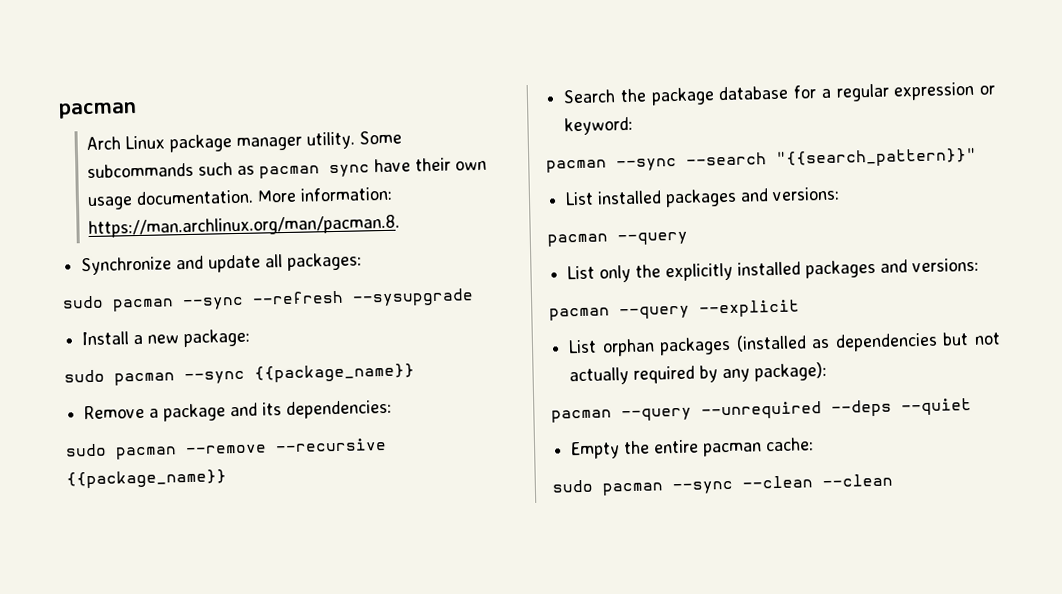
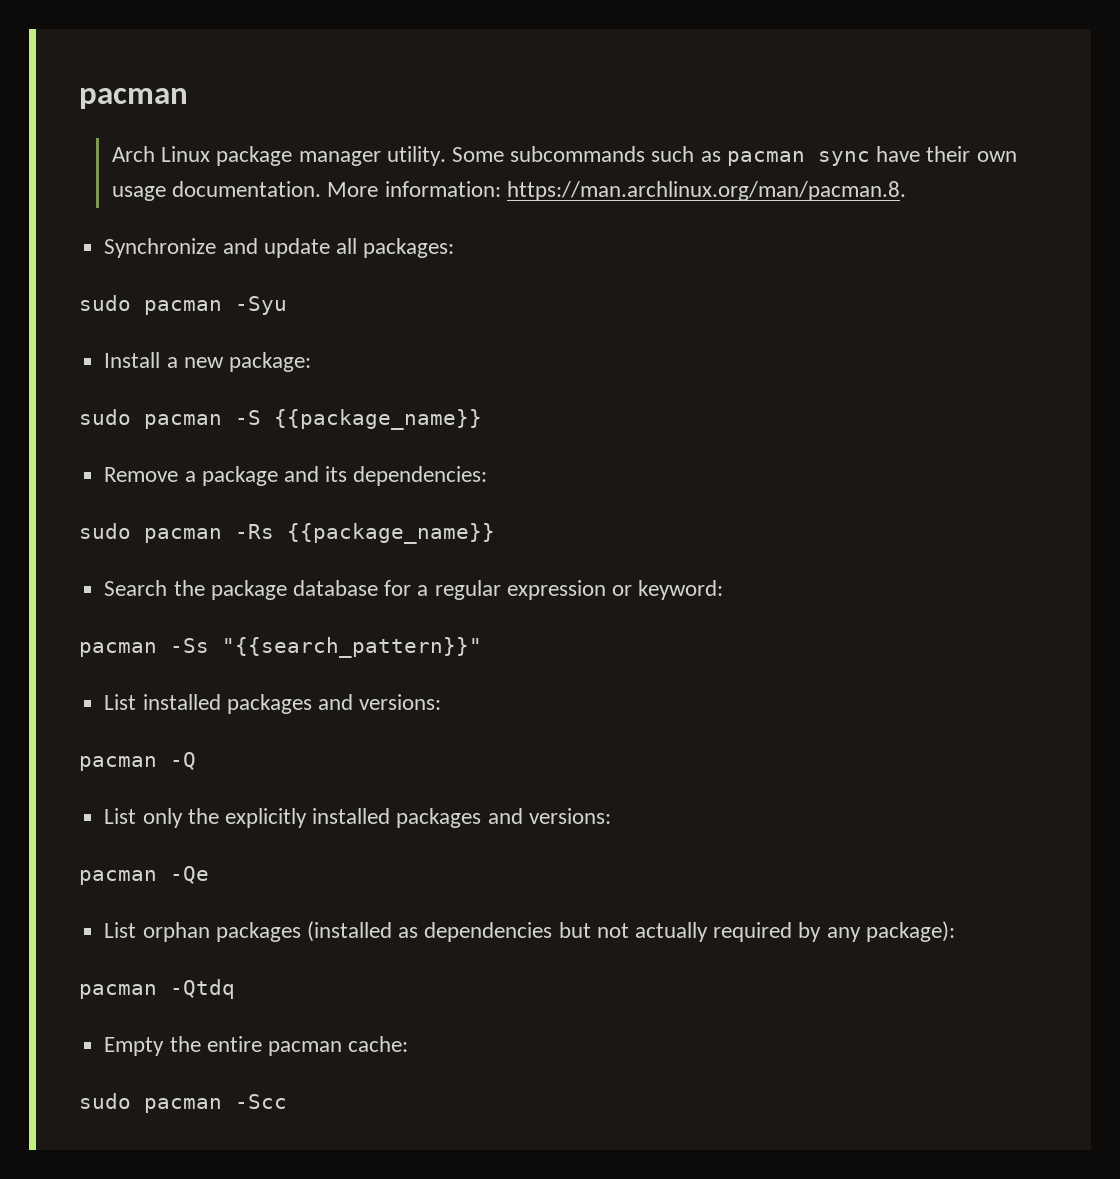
- sudo pacman --sync --refresh --sysupgrade
+ sudo pacman -Syu
- sudo pacman --sync {{package_name}}
+ sudo pacman -S {{package_name}}
- sudo pacman --remove --recursive {{package_name}}
+ sudo pacman -Rs {{package_name}}
- pacman --sync --search "{{search_pattern}}"
+ pacman -Ss "{{search_pattern}}"
  List installed packages and versions:
- pacman --query
+ pacman -Q
- pacman --query --explicit
+ pacman -Qe
- pacman --query --unrequired --deps --quiet
+ pacman -Qtdq
- sudo pacman --sync --clean --clean
+ sudo pacman -Scc

